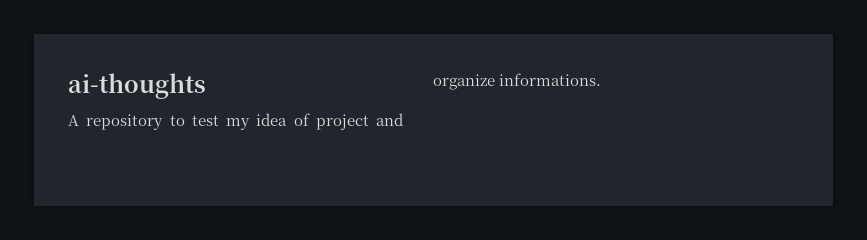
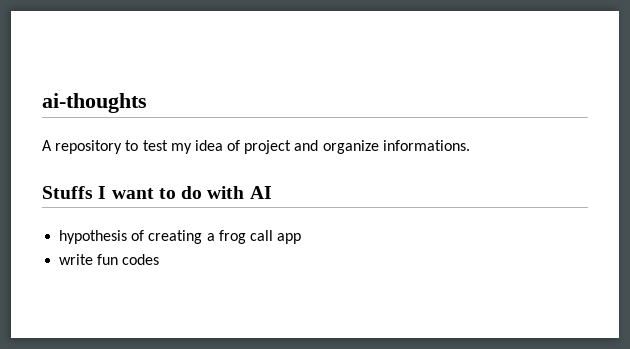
+ Stuffs I want to do with AI
+ hypothesis of creating a frog call app
+ write fun codes

